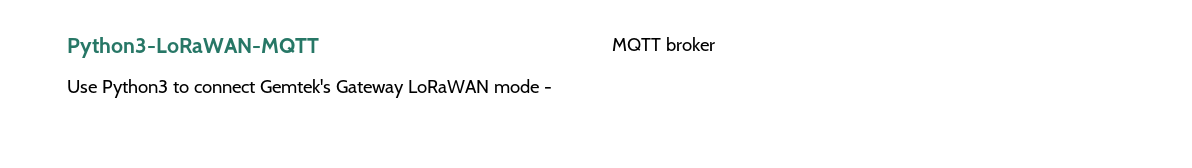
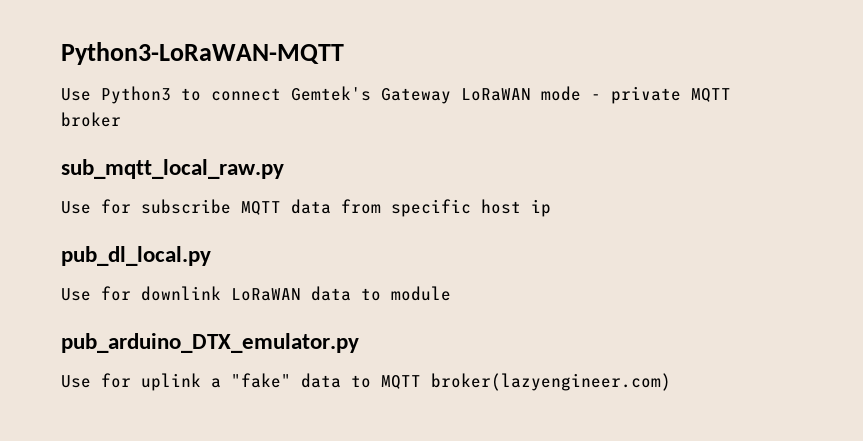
- Use Python3 to connect Gemtek's Gateway LoRaWAN mode - MQTT broker
+ Use Python3 to connect Gemtek's Gateway LoRaWAN mode - private MQTT broker
+ sub_mqtt_local_raw.py
+ Use for subscribe MQTT data from specific host ip
+ pub_dl_local.py
+ Use for downlink LoRaWAN data to module
+ pub_arduino_DTX_emulator.py
+ Use for uplink a "fake" data to MQTT broker(lazyengineer.com)

